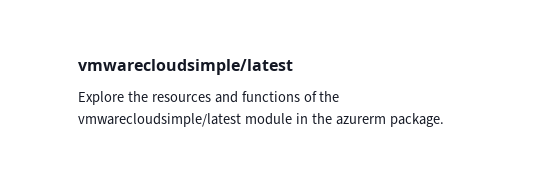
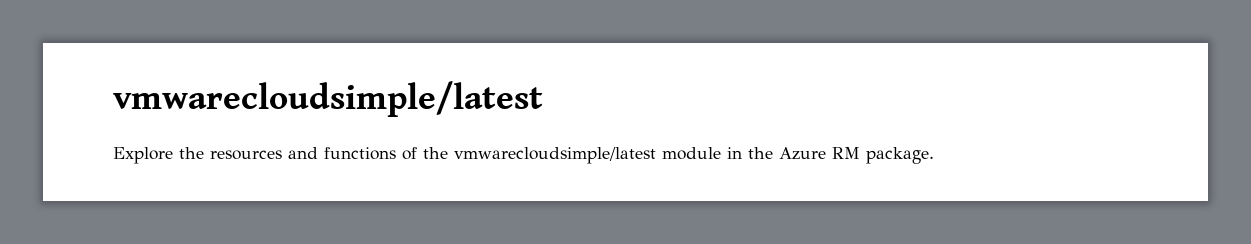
- Explore the resources and functions of the vmwarecloudsimple/latest module in the azurerm package.
+ Explore the resources and functions of the vmwarecloudsimple/latest module in the Azure RM package.

